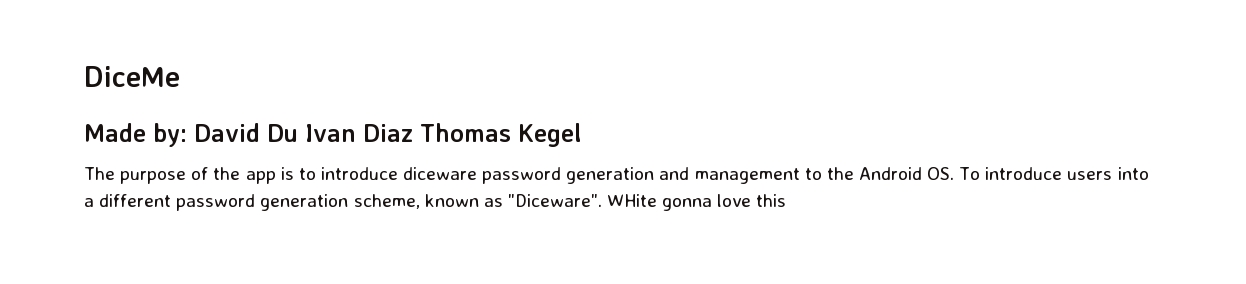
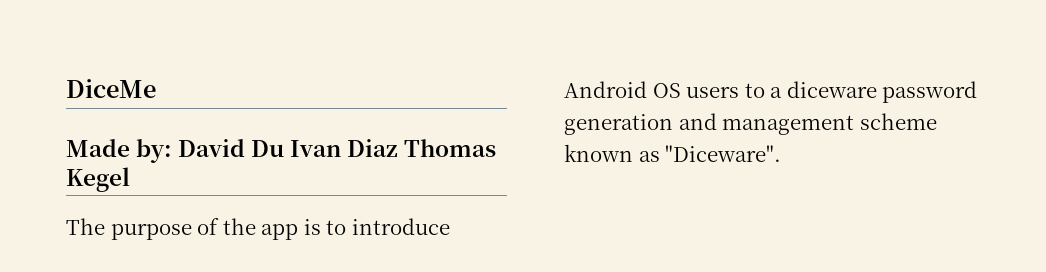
- The purpose of the app is to introduce diceware password generation and management to the Android OS. To introduce users into a different password generation scheme, known as "Diceware". WHite gonna love this
+ The purpose of the app is to introduce Android OS users to a diceware password generation and management scheme known as "Diceware".

